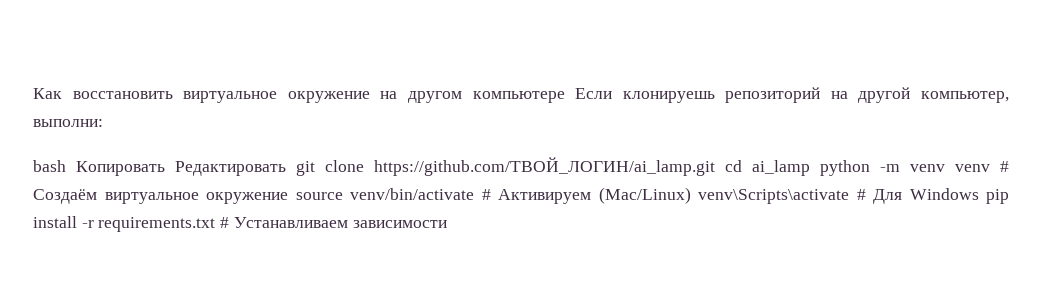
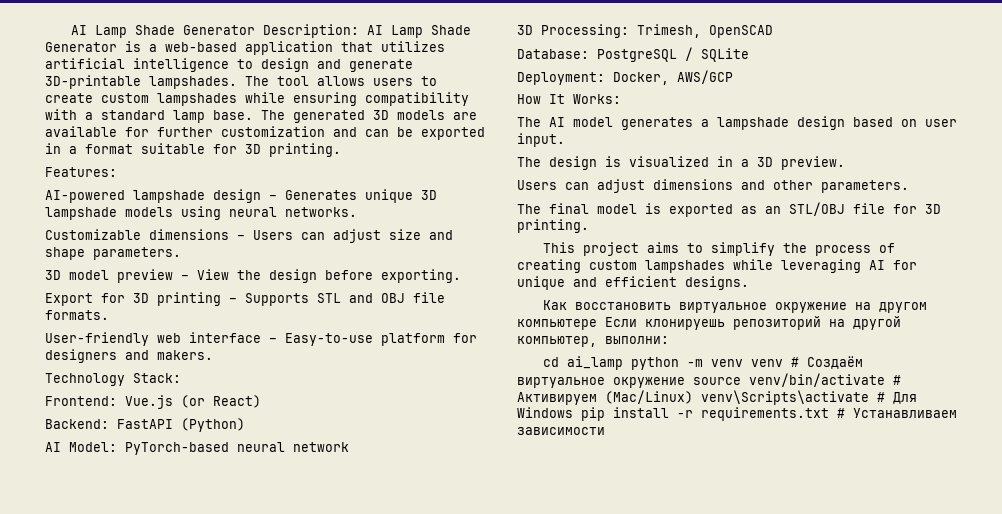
+ AI Lamp Shade Generator Description: AI Lamp Shade Generator is a web-based application that utilizes artificial intelligence to design and generate 3D-printable lampshades. The tool allows users to create custom lampshades while ensuring compatibility with a standard lamp base. The generated 3D models are available for further customization and can be exported in a format suitable for 3D printing.
+ Features:
+ AI-powered lampshade design – Generates unique 3D lampshade models using neural networks.
+ Customizable dimensions – Users can adjust size and shape parameters.
+ 3D model preview – View the design before exporting.
+ Export for 3D printing – Supports STL and OBJ file formats.
+ User-friendly web interface – Easy-to-use platform for designers and makers.
+ Technology Stack:
+ Frontend: Vue.js (or React)
+ Backend: FastAPI (Python)
+ AI Model: PyTorch-based neural network
+ 3D Processing: Trimesh, OpenSCAD
+ Database: PostgreSQL / SQLite
+ Deployment: Docker, AWS/GCP
+ How It Works:
+ The AI model generates a lampshade design based on user input.
+ The design is visualized in a 3D preview.
+ Users can adjust dimensions and other parameters.
+ The final model is exported as an STL/OBJ file for 3D printing.
+ This project aims to simplify the process of creating custom lampshades while leveraging AI for unique and efficient designs.
- bash Копировать Редактировать git clone https://github.com/ТВОЙ_ЛОГИН/ai_lamp.git cd ai_lamp python -m venv venv # Создаём виртуальное окружение source venv/bin/activate # Активируем (Mac/Linux) venv\Scripts\activate # Для Windows pip install -r requirements.txt # Устанавливаем зависимости
+ cd ai_lamp python -m venv venv # Создаём виртуальное окружение source venv/bin/activate # Активируем (Mac/Linux) venv\Scripts\activate # Для Windows pip install -r requirements.txt # Устанавливаем зависимости

